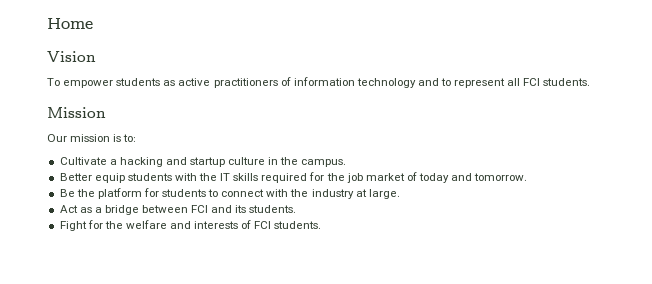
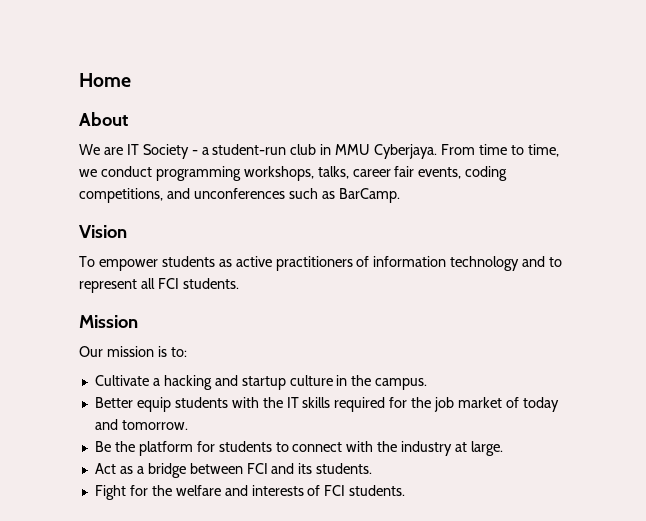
+ About
+ We are IT Society - a student-run club in MMU Cyberjaya. From time to time, we conduct programming workshops, talks, career fair events, coding competitions, and unconferences such as BarCamp.

